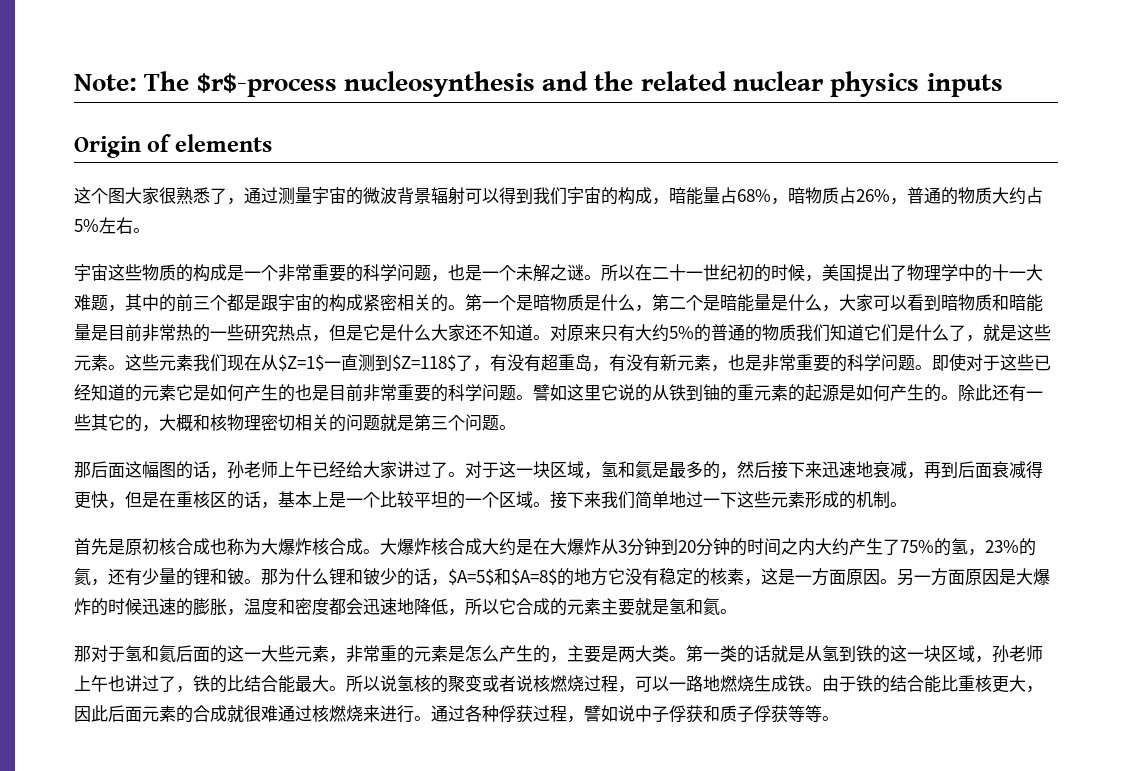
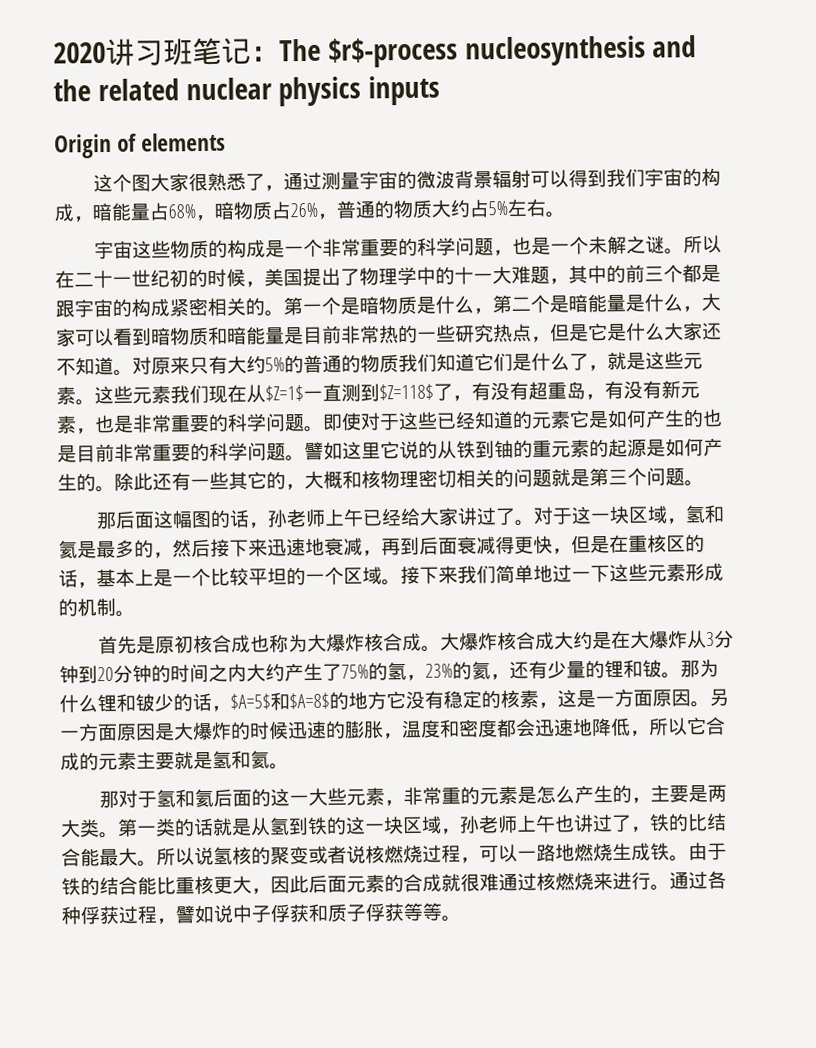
- Note: The $r$-process nucleosynthesis and the related nuclear physics inputs
+ 2020讲习班笔记：The $r$-process nucleosynthesis and the related nuclear physics inputs

